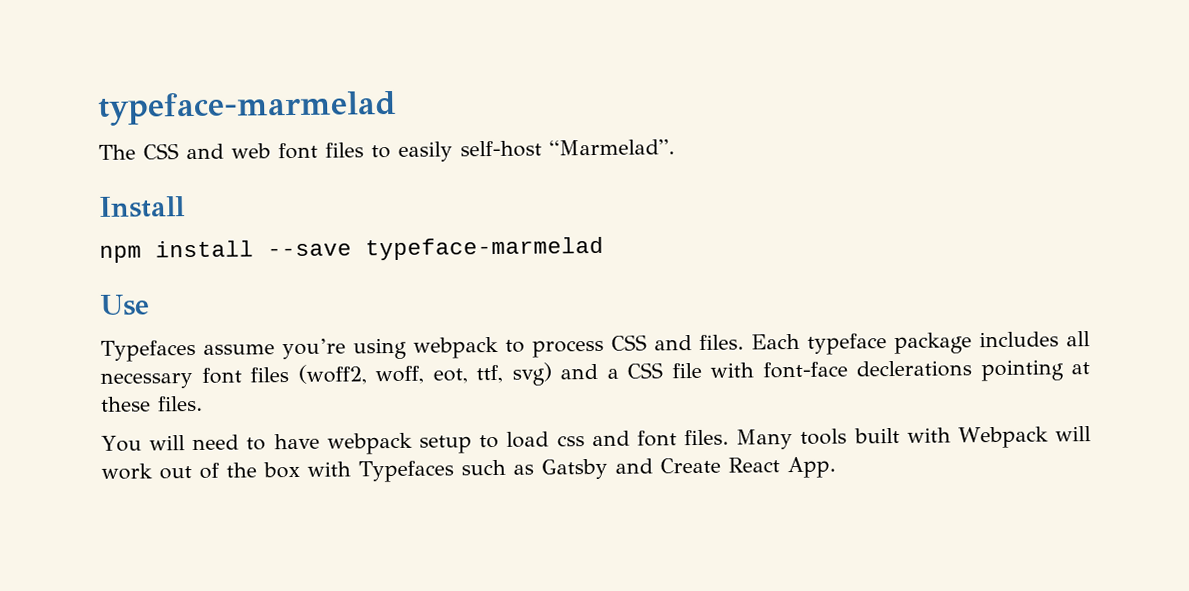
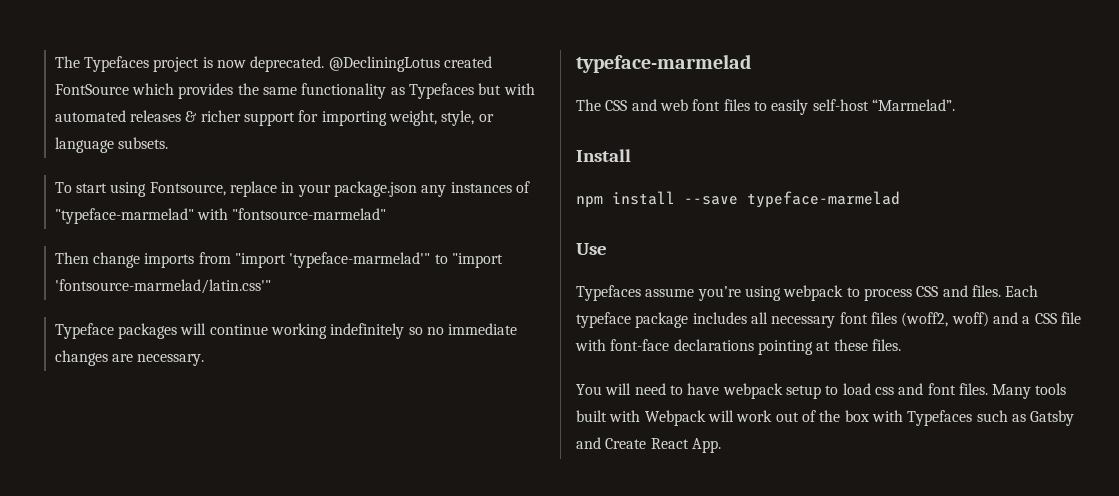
+ The Typefaces project is now deprecated. @DecliningLotus created FontSource which provides the same functionality as Typefaces but with automated releases & richer support for importing weight, style, or language subsets.
+ To start using Fontsource, replace in your package.json any instances of "typeface-marmelad" with "fontsource-marmelad"
+ Then change imports from "import 'typeface-marmelad'" to "import 'fontsource-marmelad/latin.css'"
+ Typeface packages will continue working indefinitely so no immediate changes are necessary.
- Each typeface package includes all necessary font files (woff2, woff, eot, ttf, svg) and a CSS file with font-face declerations pointing at these files.
+ Each typeface package includes all necessary font files (woff2, woff) and a CSS file with font-face declarations pointing at these files.

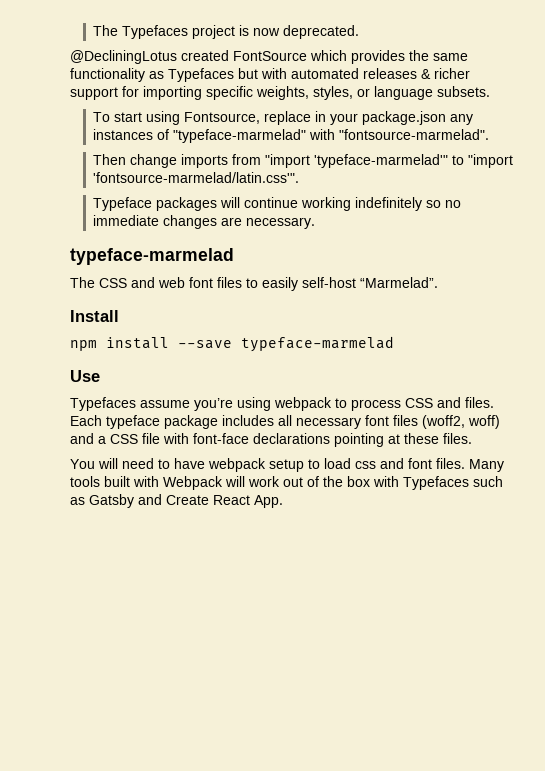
- The Typefaces project is now deprecated. @DecliningLotus created FontSource which provides the same functionality as Typefaces but with automated releases & richer support for importing weight, style, or language subsets.
+ The Typefaces project is now deprecated.
+ @DecliningLotus created FontSource which provides the same functionality as Typefaces but with automated releases & richer support for importing specific weights, styles, or language subsets.
- To start using Fontsource, replace in your package.json any instances of "typeface-marmelad" with "fontsource-marmelad"
+ To start using Fontsource, replace in your package.json any instances of "typeface-marmelad" with "fontsource-marmelad".
- Then change imports from "import 'typeface-marmelad'" to "import 'fontsource-marmelad/latin.css'"
+ Then change imports from "import 'typeface-marmelad'" to "import 'fontsource-marmelad/latin.css'".

